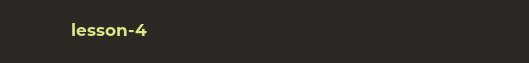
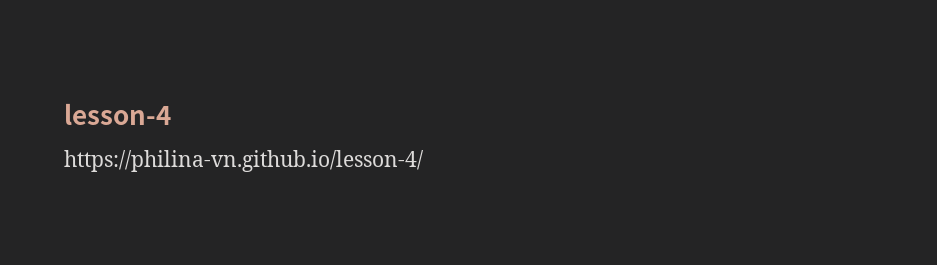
+ https://philina-vn.github.io/lesson-4/

